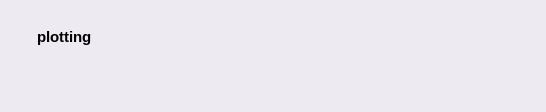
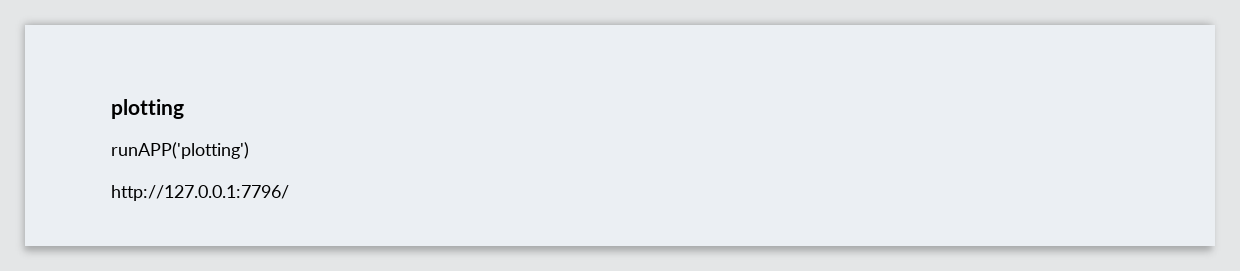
+ runAPP('plotting')
+ http://127.0.0.1:7796/

